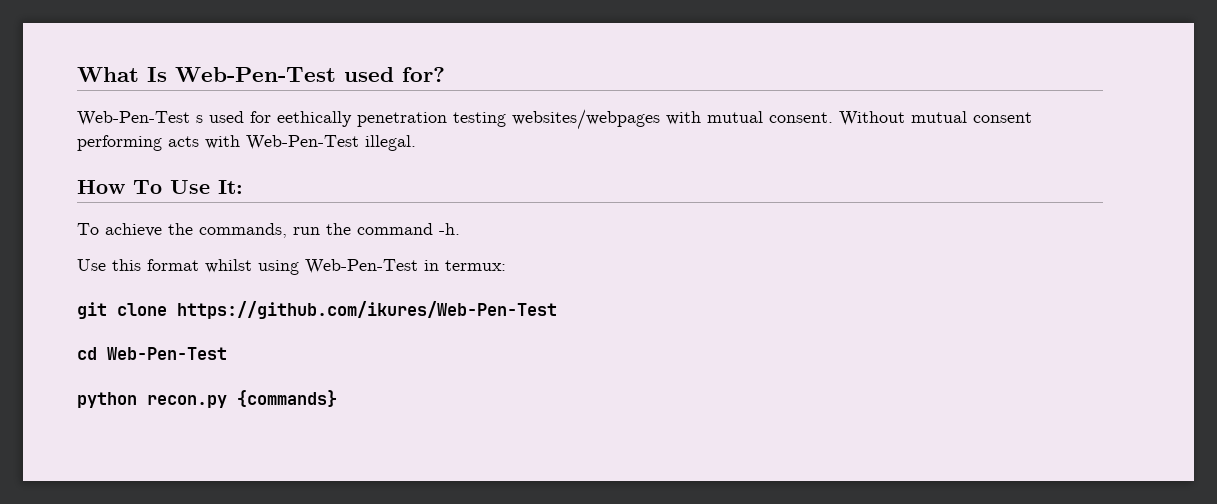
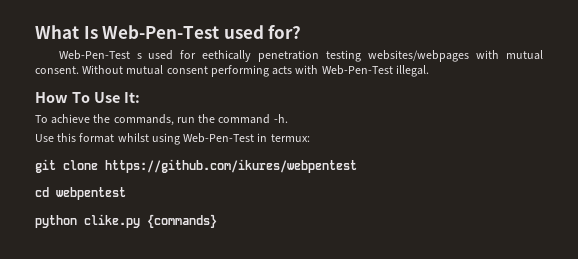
- git clone https://github.com/ikures/Web-Pen-Test
+ git clone https://github.com/ikures/webpentest
- cd Web-Pen-Test
+ cd webpentest
- python recon.py {commands}
+ python clike.py {commands}

